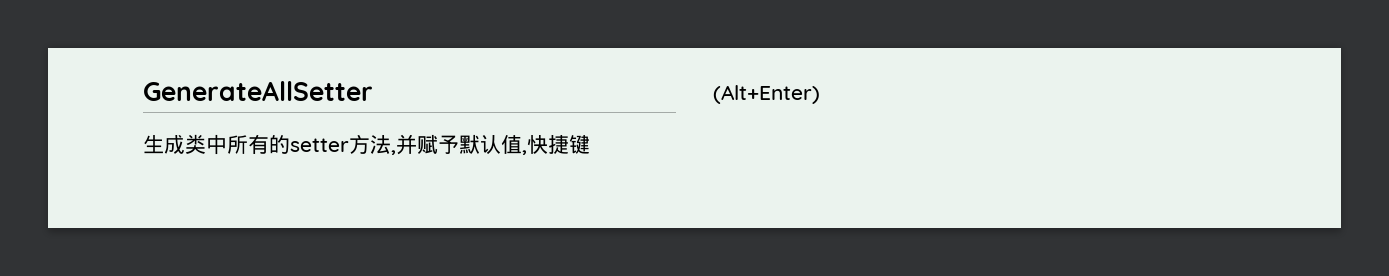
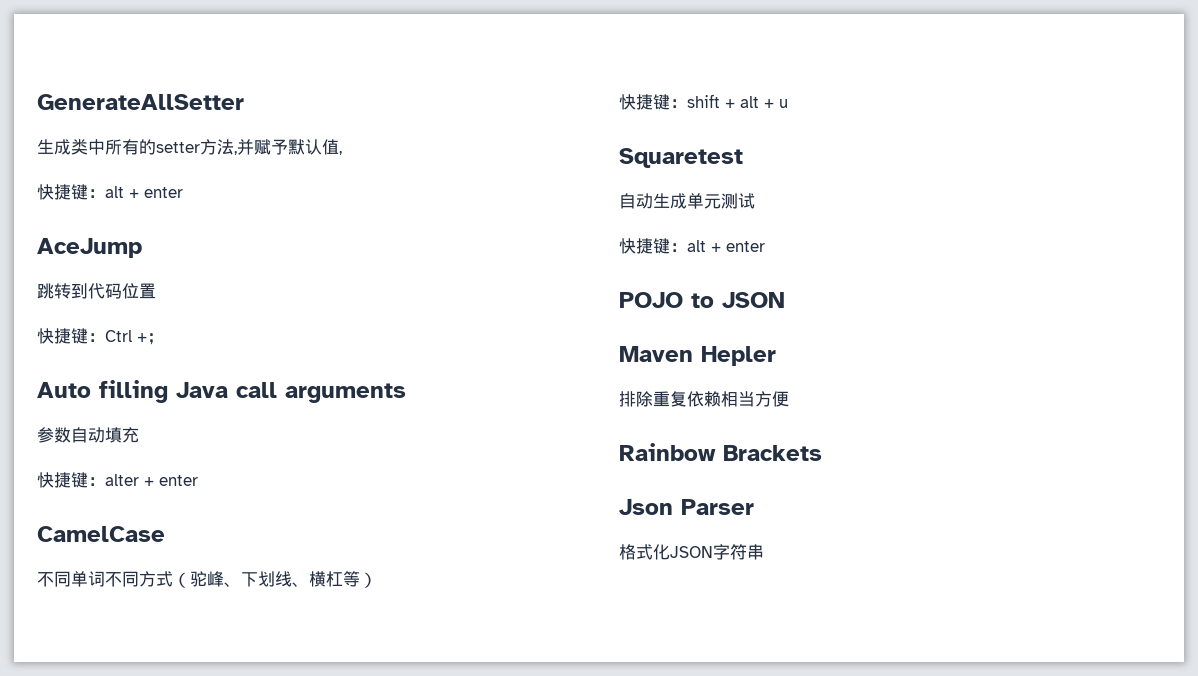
- 生成类中所有的setter方法,并赋予默认值,快捷键(Alt+Enter)
+ 生成类中所有的setter方法,并赋予默认值,
+ 快捷键：alt + enter
+ AceJump
+ 跳转到代码位置
+ 快捷键：Ctrl +；
+ Auto filling Java call arguments
+ 参数自动填充
+ 快捷键：alter + enter
+ CamelCase
+ 不同单词不同方式（驼峰、下划线、横杠等）
+ 快捷键：shift + alt + u
+ Squaretest
+ 自动生成单元测试
+ 快捷键：alt + enter
+ POJO to JSON
+ Maven Hepler
+ 排除重复依赖相当方便
+ Rainbow Brackets
+ Json Parser
+ 格式化JSON字符串

